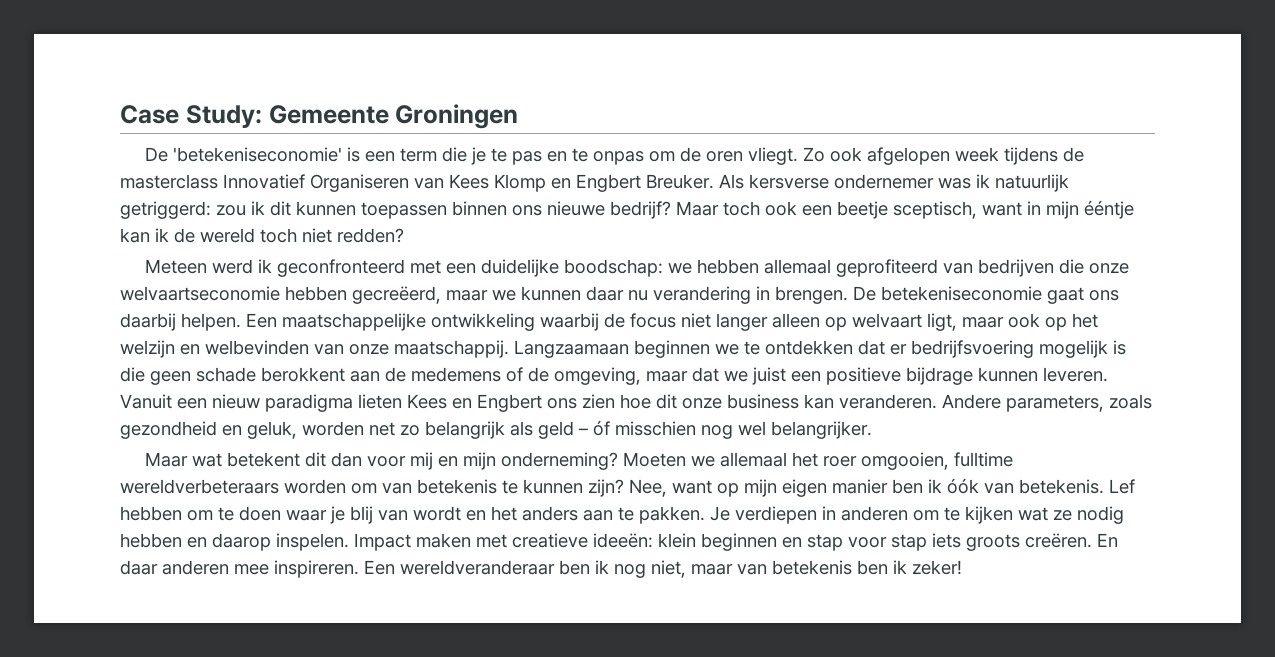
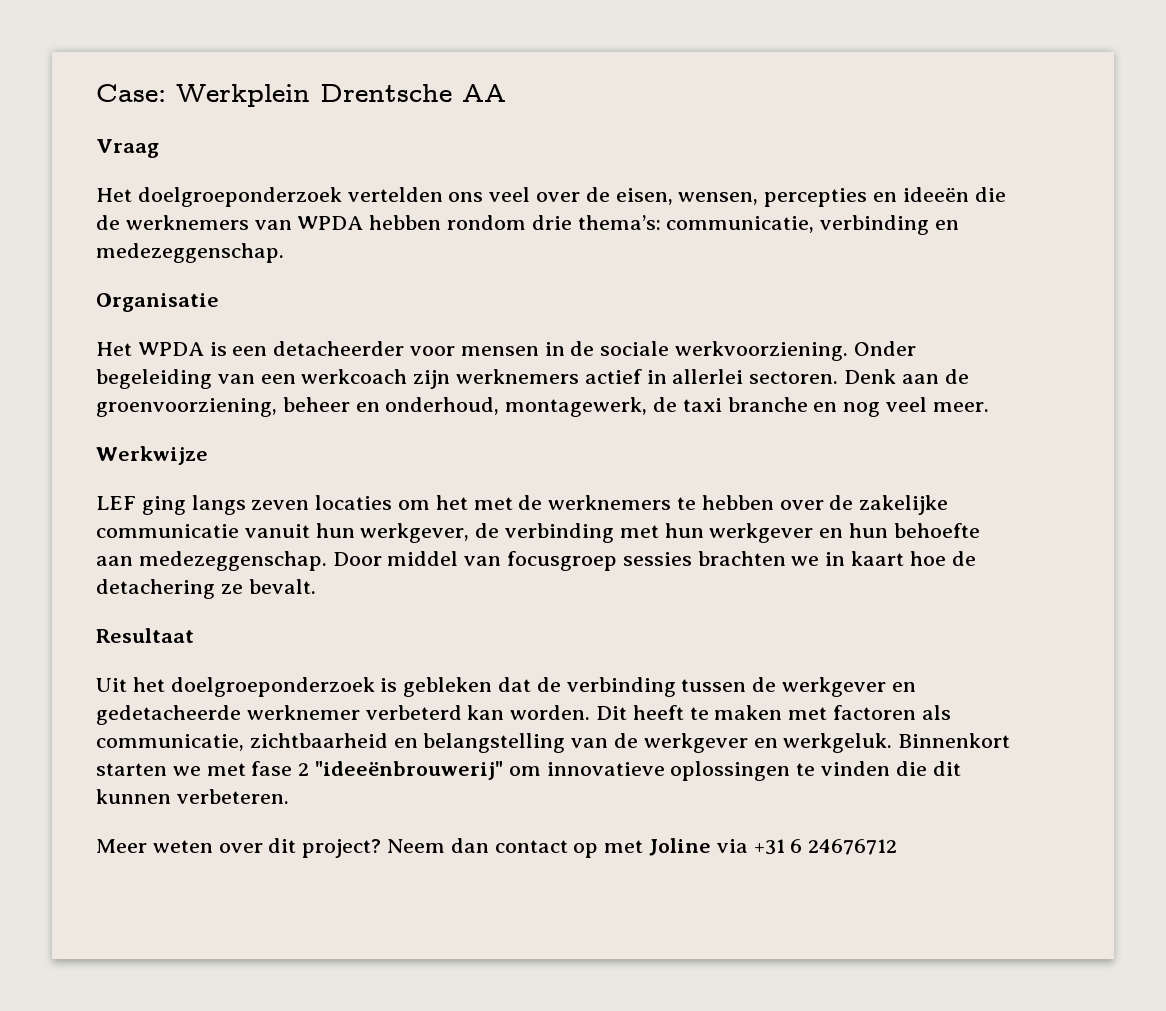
- Case Study: Gemeente Groningen
- De 'betekeniseconomie' is een term die je te pas en te onpas om de oren vliegt. Zo ook afgelopen week tijdens de masterclass Innovatief Organiseren van Kees Klomp en Engbert Breuker. Als kersverse ondernemer was ik natuurlijk getriggerd: zou ik dit kunnen toepassen binnen ons nieuwe bedrijf? Maar toch ook een beetje sceptisch, want in mijn ééntje kan ik de wereld toch niet redden?
- Meteen werd ik geconfronteerd met een duidelijke boodschap: we hebben allemaal geprofiteerd van bedrijven die onze welvaartseconomie hebben gecreëerd, maar we kunnen daar nu verandering in brengen. De betekeniseconomie gaat ons daarbij helpen. Een maatschappelijke ontwikkeling waarbij de focus niet langer alleen op welvaart ligt, maar ook op het welzijn en welbevinden van onze maatschappij. Langzaamaan beginnen we te ontdekken dat er bedrijfsvoering mogelijk is die geen schade berokkent aan de medemens of de omgeving, maar dat we juist een positieve bijdrage kunnen leveren. Vanuit een nieuw paradigma lieten Kees en Engbert ons zien hoe dit onze business kan veranderen. Andere parameters, zoals gezondheid en geluk, worden net zo belangrijk als geld – óf misschien nog wel belangrijker.
- Maar wat betekent dit dan voor mij en mijn onderneming? Moeten we allemaal het roer omgooien, fulltime wereldverbeteraars worden om van betekenis te kunnen zijn? Nee, want op mijn eigen manier ben ik óók van betekenis. Lef hebben om te doen waar je blij van wordt en het anders aan te pakken. Je verdiepen in anderen om te kijken wat ze nodig hebben en daarop inspelen. Impact maken met creatieve ideeën: klein beginnen en stap voor stap iets groots creëren. En daar anderen mee inspireren. Een wereldveranderaar ben ik nog niet, maar van betekenis ben ik zeker!
+ Case: Werkplein Drentsche AA
+ Vraag
+ Het doelgroeponderzoek vertelden ons veel over de eisen, wensen, percepties en ideeën die de werknemers van WPDA hebben rondom drie thema’s: communicatie, verbinding en medezeggenschap.
+ Organisatie
+ Het WPDA is een detacheerder voor mensen in de sociale werkvoorziening. Onder begeleiding van een werkcoach zijn werknemers actief in allerlei sectoren. Denk aan de groenvoorziening, beheer en onderhoud, montagewerk, de taxi branche en nog veel meer.
+ Werkwijze
+ LEF ging langs zeven locaties om het met de werknemers te hebben over de zakelijke communicatie vanuit hun werkgever, de verbinding met hun werkgever en hun behoefte aan medezeggenschap. Door middel van focusgroep sessies brachten we in kaart hoe de detachering ze bevalt.
+ Resultaat
+ Uit het doelgroeponderzoek is gebleken dat de verbinding tussen de werkgever en gedetacheerde werknemer verbeterd kan worden. Dit heeft te maken met factoren als communicatie, zichtbaarheid en belangstelling van de werkgever en werkgeluk. Binnenkort starten we met fase 2 "ideeënbrouwerij" om innovatieve oplossingen te vinden die dit kunnen verbeteren.
+ Meer weten over dit project? Neem dan contact op met Joline via +31 6 24676712

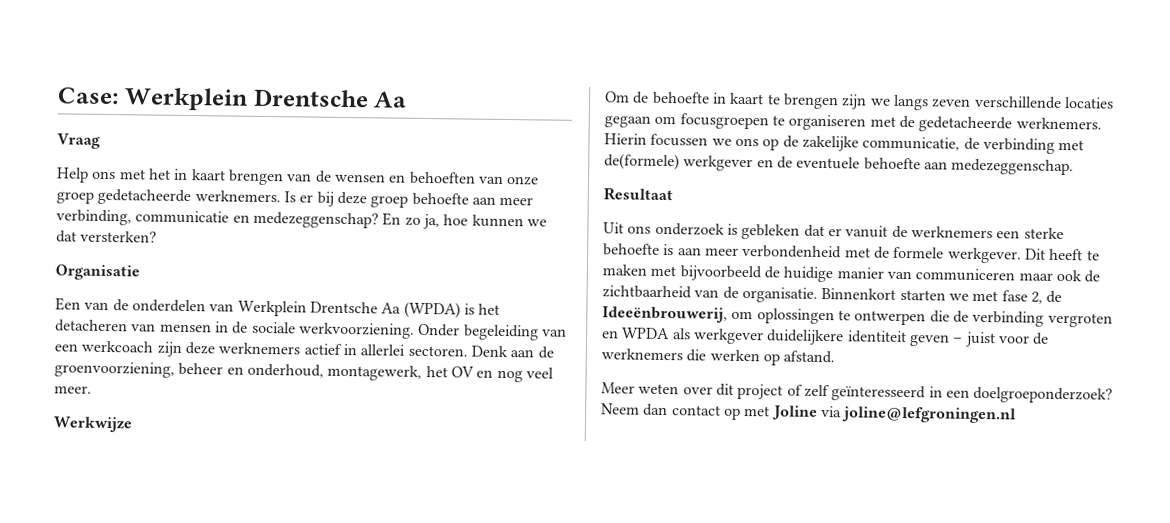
- Case: Werkplein Drentsche AA
+ Case: Werkplein Drentsche Aa
- Het doelgroeponderzoek vertelden ons veel over de eisen, wensen, percepties en ideeën die de werknemers van WPDA hebben rondom drie thema’s: communicatie, verbinding en medezeggenschap.
+ Help ons met het in kaart brengen van de wensen en behoeften van onze groep gedetacheerde werknemers. Is er bij deze groep behoefte aan meer verbinding, communicatie en medezeggenschap? En zo ja, hoe kunnen we dat versterken?
  Organisatie
- Het WPDA is een detacheerder voor mensen in de sociale werkvoorziening.
+ Een van de onderdelen van Werkplein Drentsche Aa (WPDA) is het detacheren van mensen in de sociale werkvoorziening.
- Onder begeleiding van een werkcoach zijn werknemers actief in allerlei sectoren.
+ Onder begeleiding van een werkcoach zijn deze werknemers actief in allerlei sectoren.
- Denk aan de groenvoorziening, beheer en onderhoud, montagewerk, de taxi branche en nog veel meer.
+ Denk aan de groenvoorziening, beheer en onderhoud, montagewerk, het OV en nog veel meer.
- LEF ging langs zeven locaties om het met de werknemers te hebben over de zakelijke communicatie vanuit hun werkgever, de verbinding met hun werkgever en hun behoefte aan medezeggenschap. Door middel van focusgroep sessies brachten we in kaart hoe de detachering ze bevalt.
+ Om de behoefte in kaart te brengen zijn we langs zeven verschillende locaties gegaan om focusgroepen te organiseren met de gedetacheerde werknemers. Hierin focussen we ons op de zakelijke communicatie, de verbinding met de(formele) werkgever en de eventuele behoefte aan medezeggenschap.
- Uit het doelgroeponderzoek is gebleken dat de verbinding tussen de werkgever en gedetacheerde werknemer verbeterd kan worden.
+ Uit ons onderzoek is gebleken dat er vanuit de werknemers een sterke behoefte is aan meer verbondenheid met de formele werkgever.
- Dit heeft te maken met factoren als communicatie, zichtbaarheid en belangstelling van de werkgever en werkgeluk.
+ Dit heeft te maken met bijvoorbeeld de huidige manier van communiceren maar ook de zichtbaarheid van de organisatie.
- Binnenkort starten we met fase 2 "ideeënbrouwerij" om innovatieve oplossingen te vinden die dit kunnen verbeteren.
- Meer weten over dit project?
+ Binnenkort starten we met fase 2, de Ideeënbrouwerij, om oplossingen te ontwerpen die de verbinding vergroten en WPDA als werkgever duidelijkere identiteit geven – juist voor de werknemers die werken op afstand.
+ Meer weten over dit project of zelf geïnteresseerd in een doelgroeponderzoek?
- Neem dan contact op met Joline via +31 6 24676712
+ Neem dan contact op met Joline via joline@lefgroningen.nl

